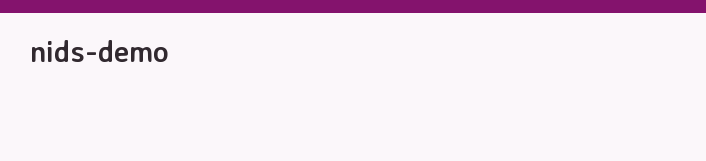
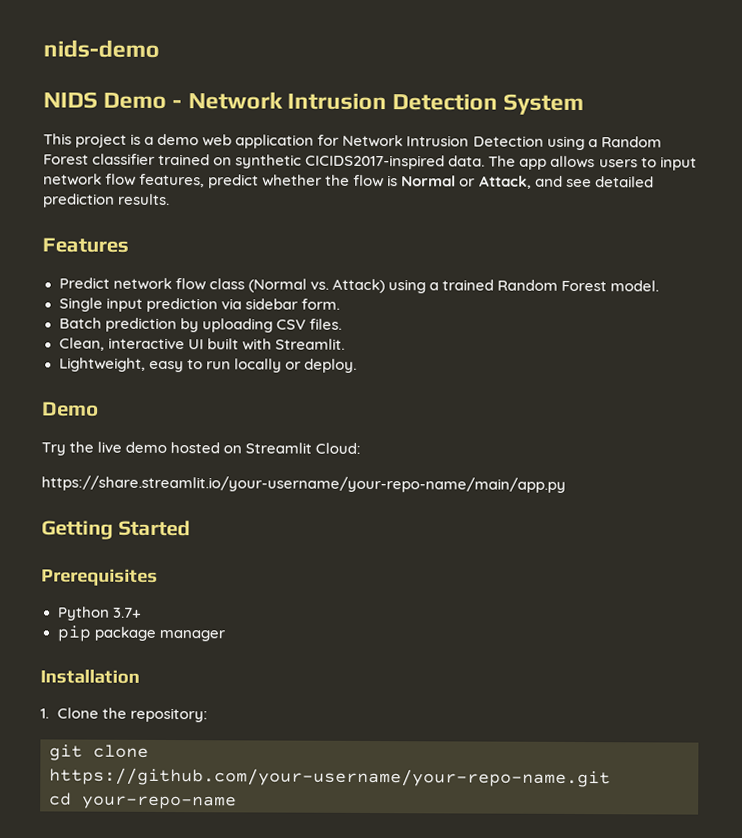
+ NIDS Demo - Network Intrusion Detection System
+ This project is a demo web application for Network Intrusion Detection using a Random Forest classifier trained on synthetic CICIDS2017-inspired data. The app allows users to input network flow features, predict whether the flow is Normal or Attack, and see detailed prediction results.
+ Features
+ Predict network flow class (Normal vs. Attack) using a trained Random Forest model.
+ Single input prediction via sidebar form.
+ Batch prediction by uploading CSV files.
+ Clean, interactive UI built with Streamlit.
+ Lightweight, easy to run locally or deploy.
+ Demo
+ Try the live demo hosted on Streamlit Cloud:
+ https://share.streamlit.io/your-username/your-repo-name/main/app.py
+ Getting Started
+ Prerequisites
+ Python 3.7+
+ pip package manager
+ Installation
+ 1. Clone the repository:
+ git clone https://github.com/your-username/your-repo-name.git
+ cd your-repo-name

